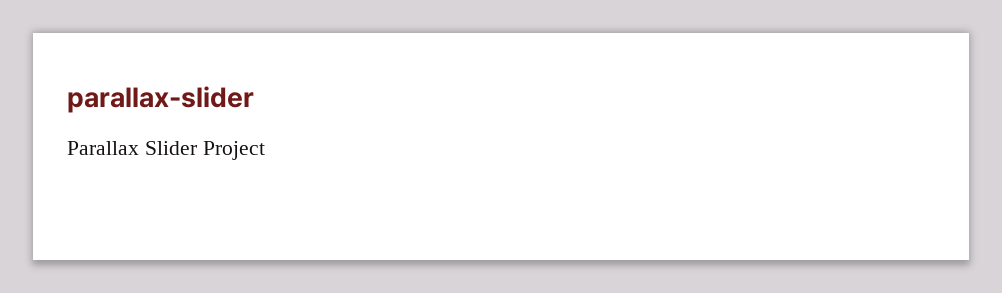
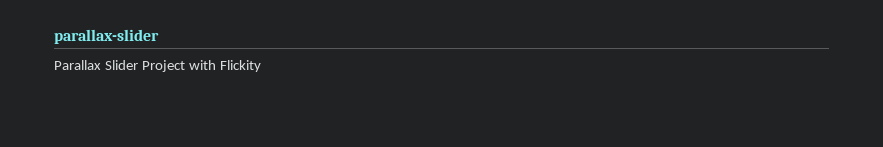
- Parallax Slider Project
+ Parallax Slider Project with Flickity

